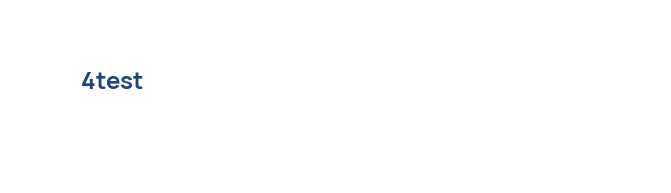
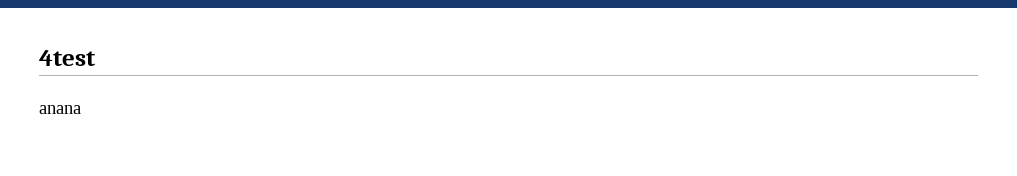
+ anana

